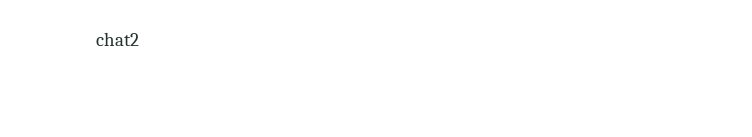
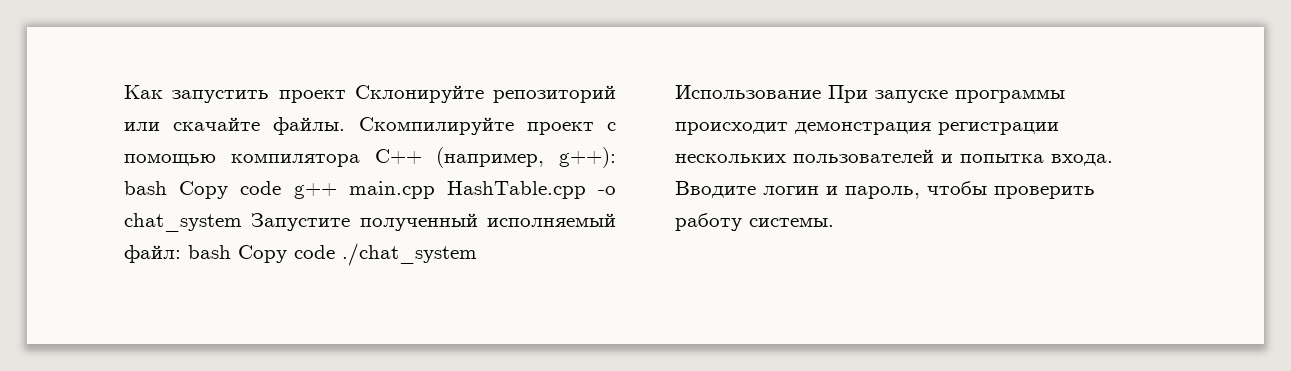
- chat2
+ Как запустить проект Склонируйте репозиторий или скачайте файлы. Скомпилируйте проект с помощью компилятора C++ (например, g++): bash Copy code g++ main.cpp HashTable.cpp -o chat_system Запустите полученный исполняемый файл: bash Copy code ./chat_system Использование При запуске программы происходит демонстрация регистрации нескольких пользователей и попытка входа. Вводите логин и пароль, чтобы проверить работу системы.

